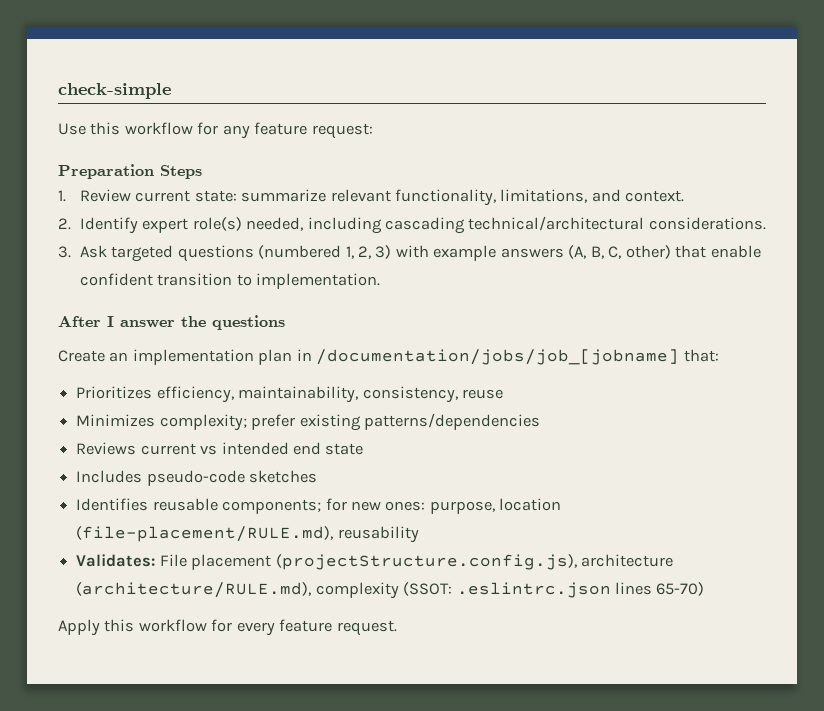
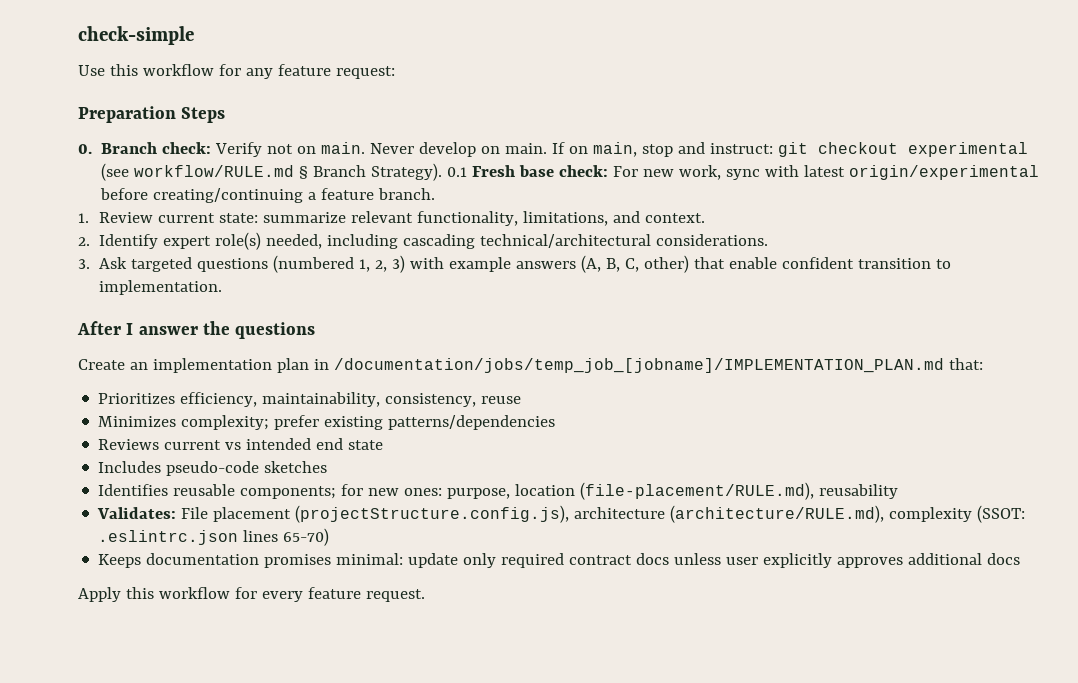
+ 0. Branch check: Verify not on main. Never develop on main. If on main, stop and instruct: git checkout experimental (see workflow/RULE.md § Branch Strategy). 0.1 Fresh base check: For new work, sync with latest origin/experimental before creating/continuing a feature branch.
- Create an implementation plan in /documentation/jobs/job_[jobname] that:
+ Create an implementation plan in /documentation/jobs/temp_job_[jobname]/IMPLEMENTATION_PLAN.md that:
+ Keeps documentation promises minimal: update only required contract docs unless user explicitly approves additional docs

